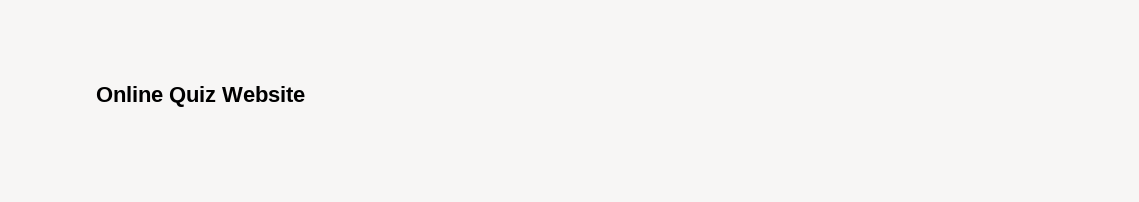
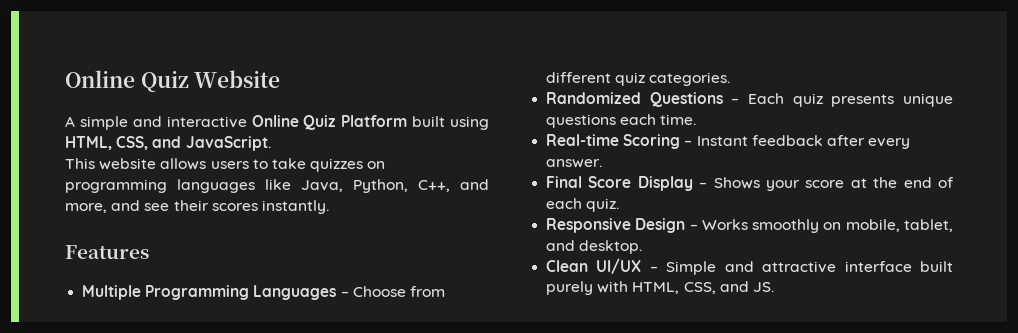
+ A simple and interactive Online Quiz Platform built using HTML, CSS, and JavaScript.
+ This website allows users to take quizzes on programming languages like Java, Python, C++, and more, and see their scores instantly.
+ Features
+ Multiple Programming Languages – Choose from different quiz categories.
+ Randomized Questions – Each quiz presents unique questions each time.
+ Real-time Scoring – Instant feedback after every answer.
+ Final Score Display – Shows your score at the end of each quiz.
+ Responsive Design – Works smoothly on mobile, tablet, and desktop.
+ Clean UI/UX – Simple and attractive interface built purely with HTML, CSS, and JS.

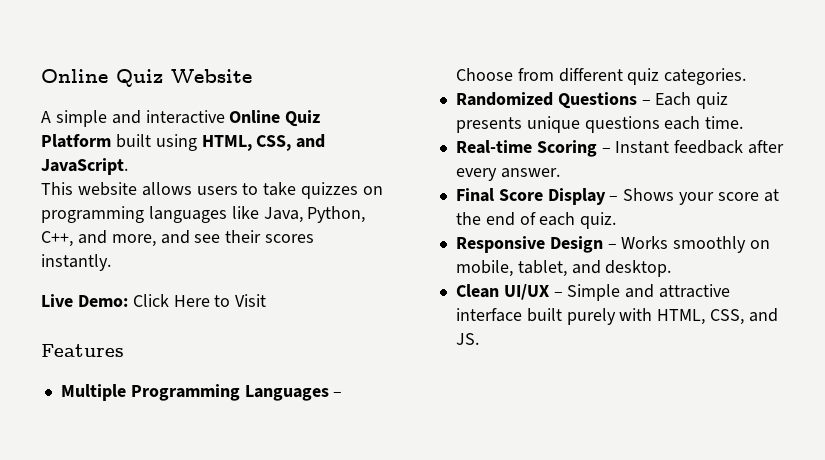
+ Live Demo: Click Here to Visit

